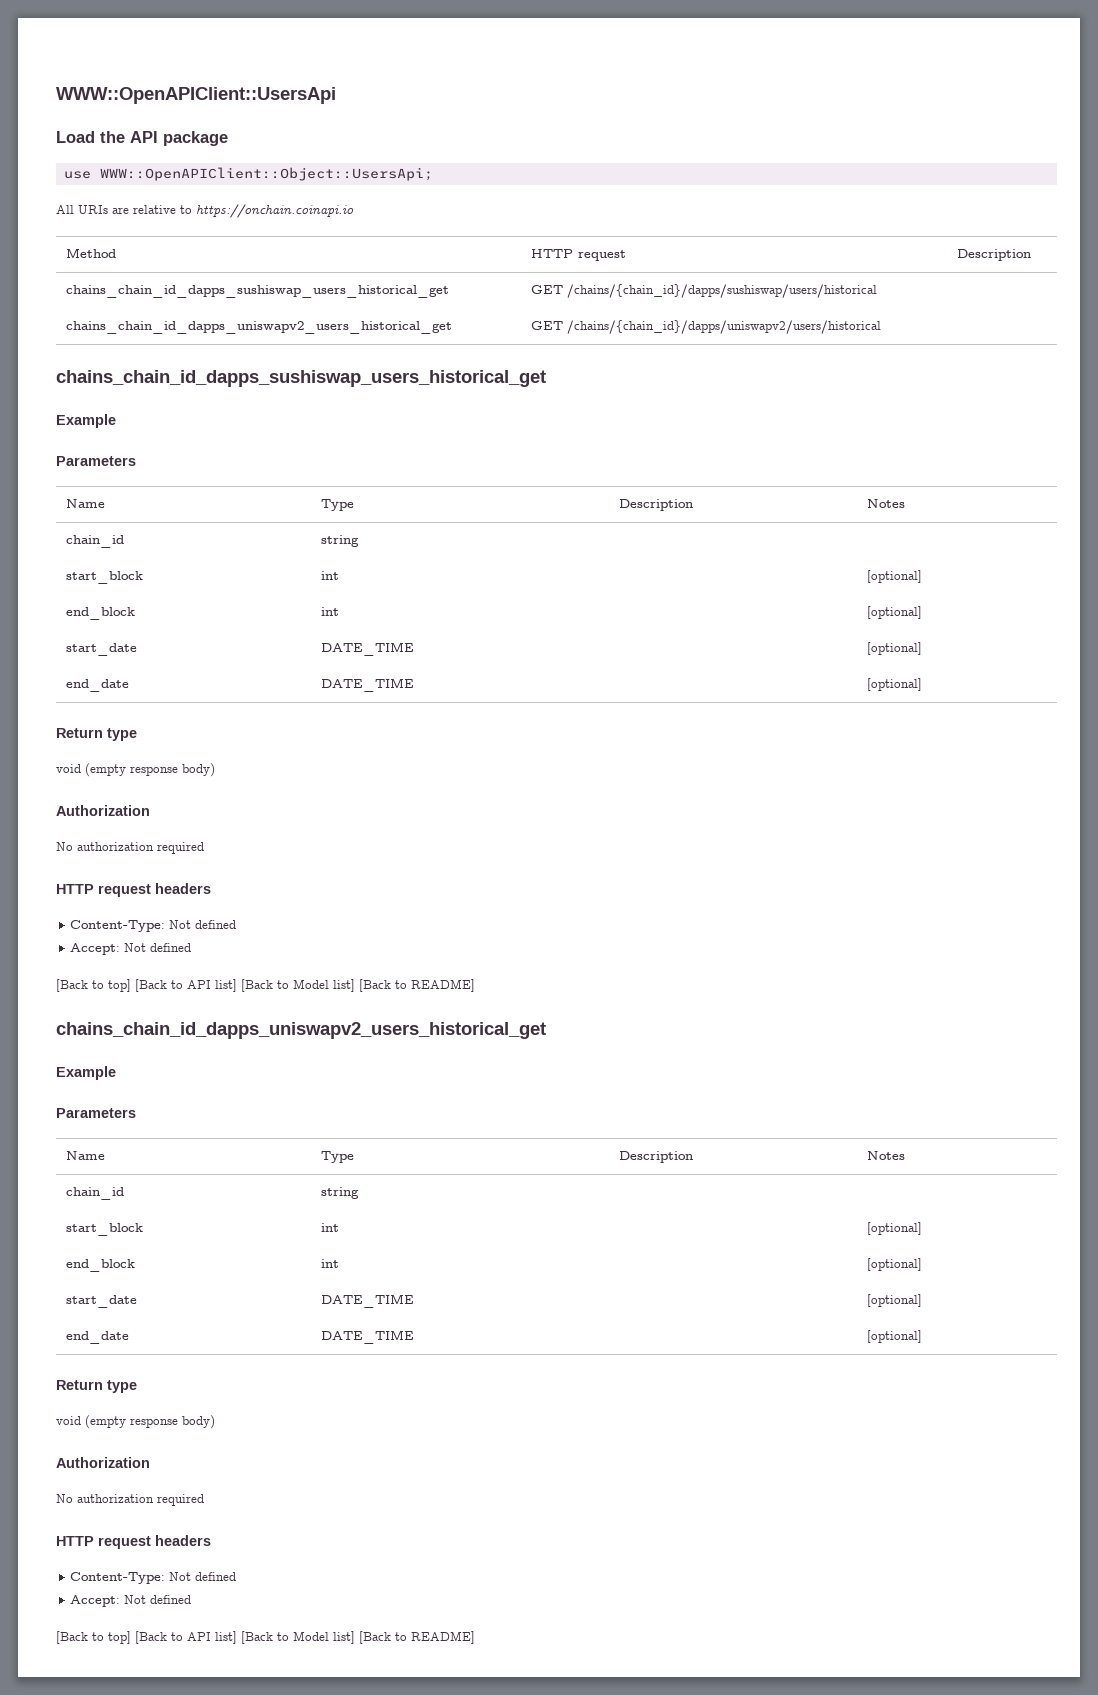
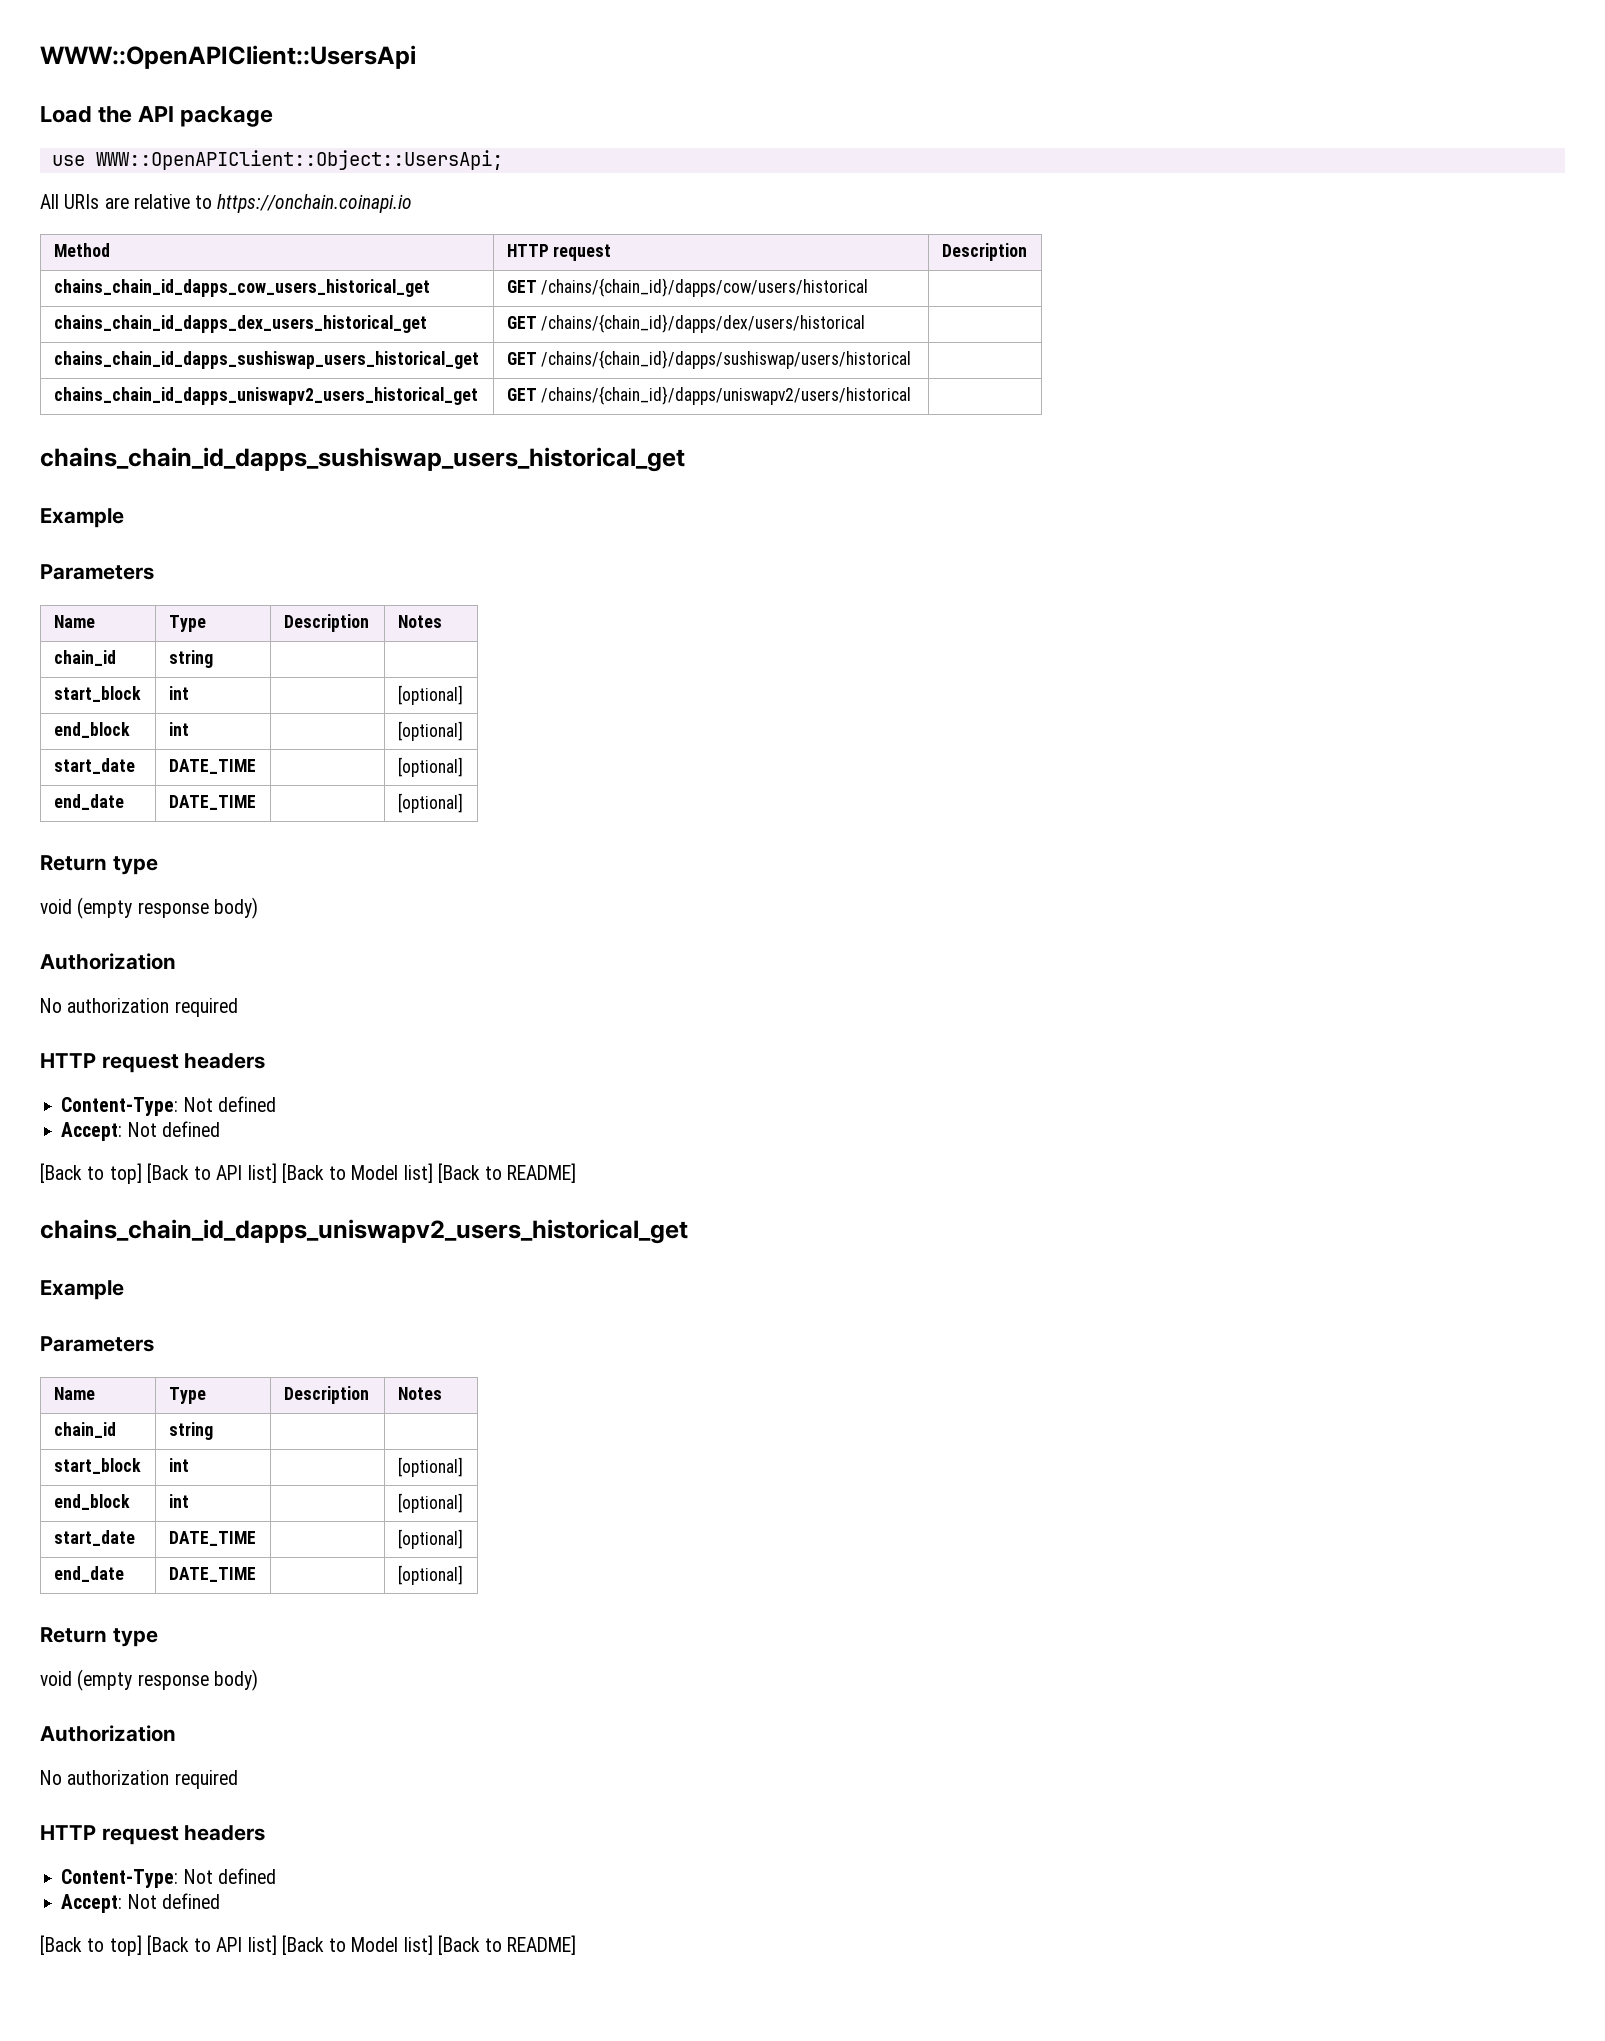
+ chains_chain_id_dapps_cow_users_historical_get | GET /chains/{chain_id}/dapps/cow/users/historical |
+ chains_chain_id_dapps_dex_users_historical_get | GET /chains/{chain_id}/dapps/dex/users/historical |

